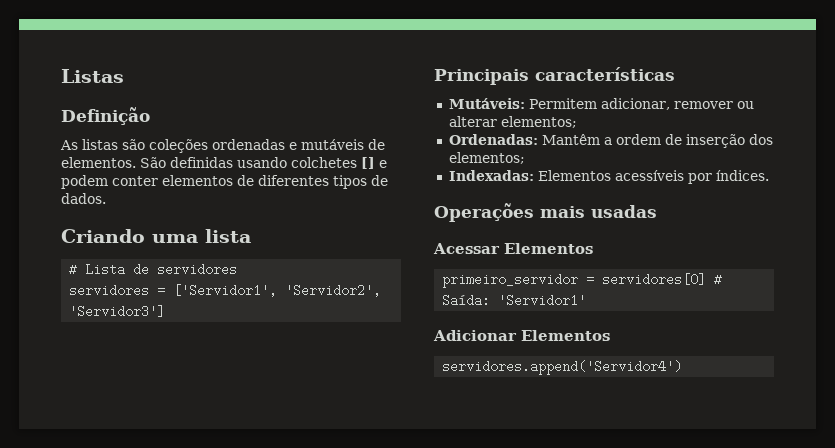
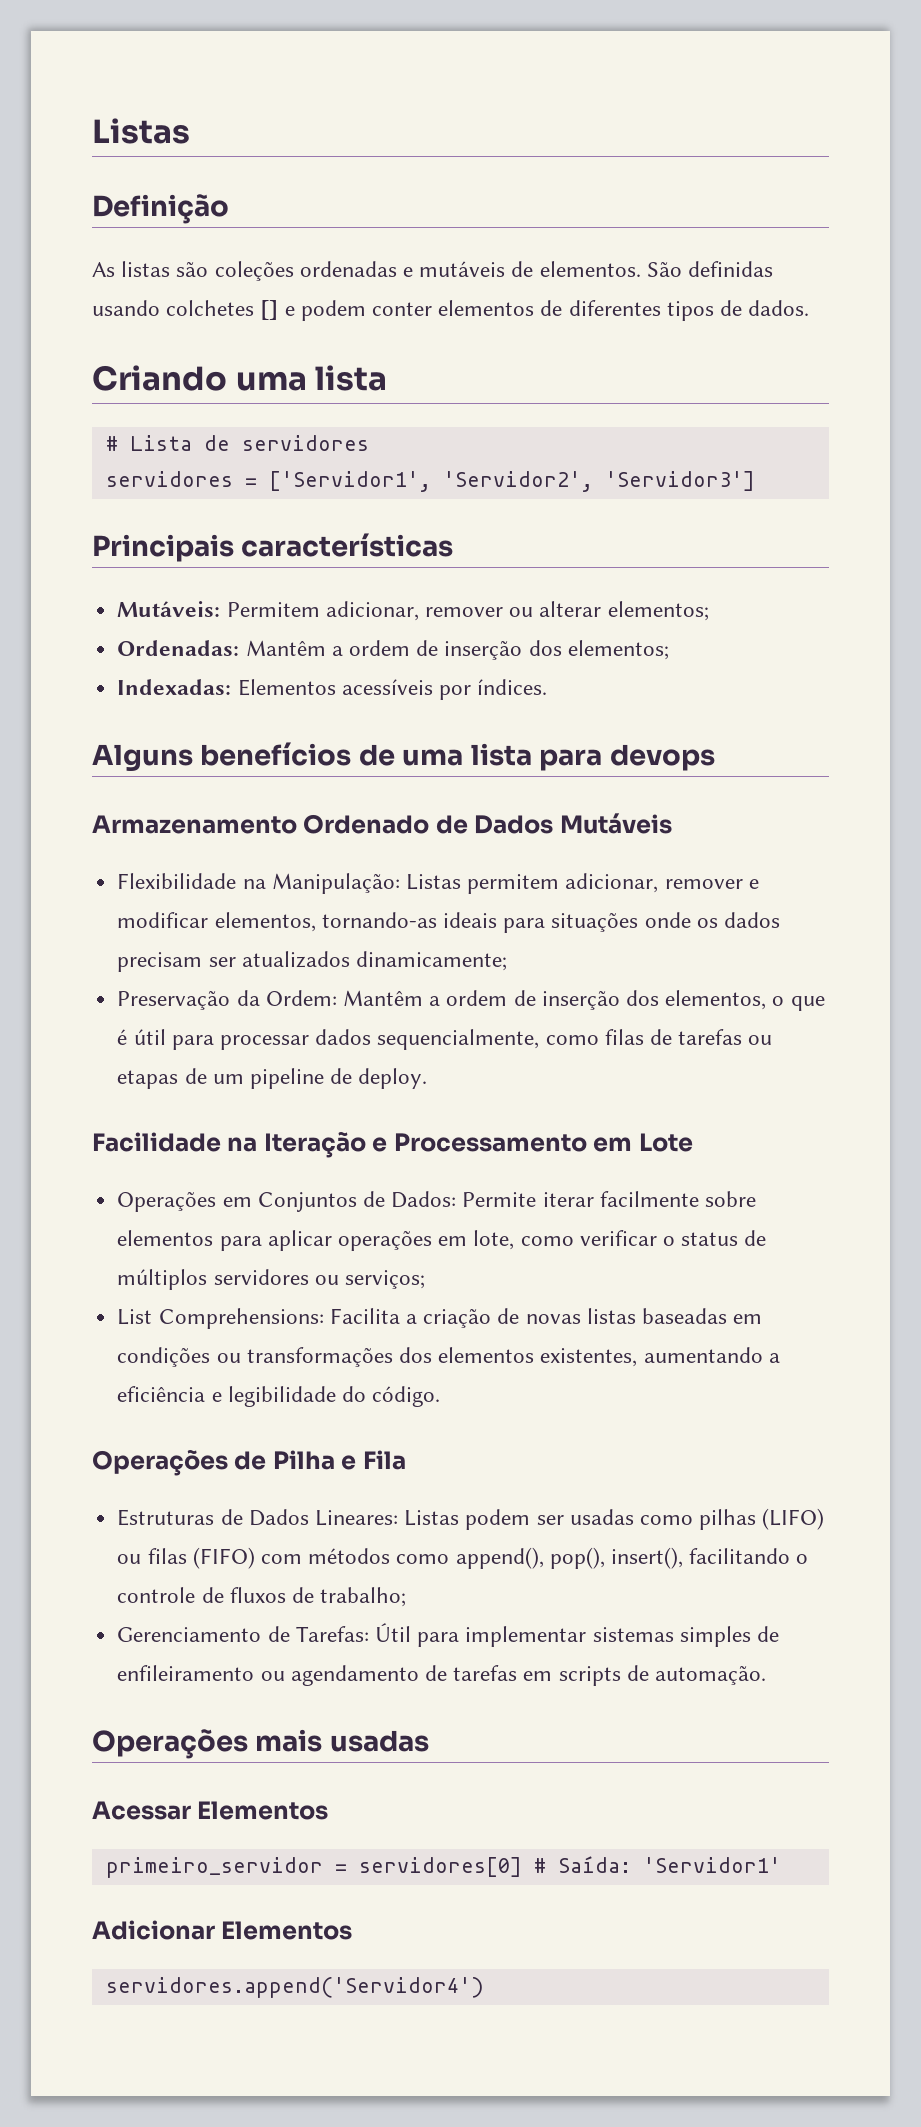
+ Alguns benefícios de uma lista para devops
+ Armazenamento Ordenado de Dados Mutáveis
+ Flexibilidade na Manipulação: Listas permitem adicionar, remover e modificar elementos, tornando-as ideais para situações onde os dados precisam ser atualizados dinamicamente;
+ Preservação da Ordem: Mantêm a ordem de inserção dos elementos, o que é útil para processar dados sequencialmente, como filas de tarefas ou etapas de um pipeline de deploy.
+ Facilidade na Iteração e Processamento em Lote
+ Operações em Conjuntos de Dados: Permite iterar facilmente sobre elementos para aplicar operações em lote, como verificar o status de múltiplos servidores ou serviços;
+ List Comprehensions: Facilita a criação de novas listas baseadas em condições ou transformações dos elementos existentes, aumentando a eficiência e legibilidade do código.
+ Operações de Pilha e Fila
+ Estruturas de Dados Lineares: Listas podem ser usadas como pilhas (LIFO) ou filas (FIFO) com métodos como append(), pop(), insert(), facilitando o controle de fluxos de trabalho;
+ Gerenciamento de Tarefas: Útil para implementar sistemas simples de enfileiramento ou agendamento de tarefas em scripts de automação.

